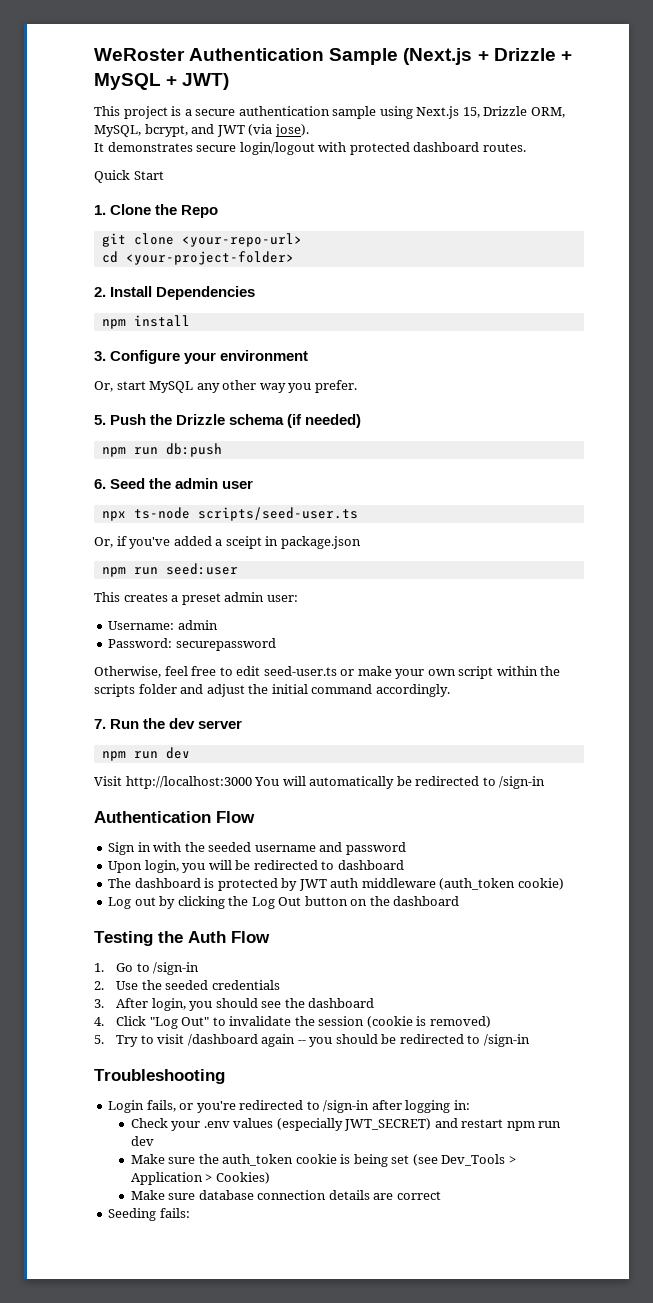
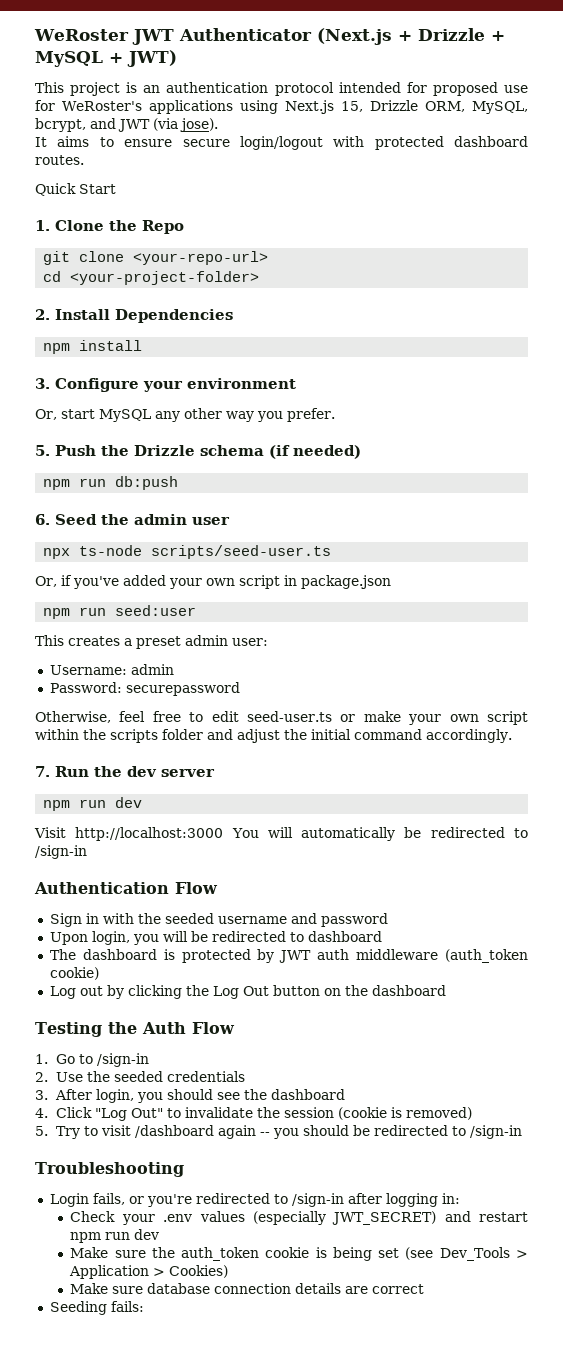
- WeRoster Authentication Sample (Next.js + Drizzle + MySQL + JWT)
+ WeRoster JWT Authenticator (Next.js + Drizzle + MySQL + JWT)
- This project is a secure authentication sample using Next.js 15, Drizzle ORM, MySQL, bcrypt, and JWT (via jose).
+ This project is an authentication protocol intended for proposed use for WeRoster's applications using Next.js 15, Drizzle ORM, MySQL, bcrypt, and JWT (via jose).
- It demonstrates secure login/logout with protected dashboard routes.
+ It aims to ensure secure login/logout with protected dashboard routes.
- Or, if you've added a sceipt in package.json
+ Or, if you've added your own script in package.json

